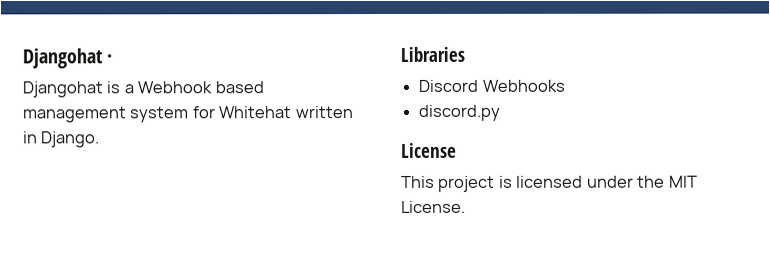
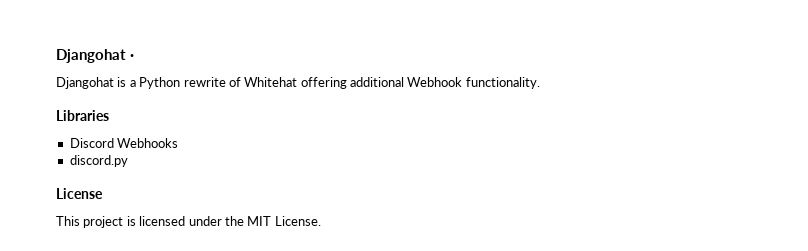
- Djangohat is a Webhook based management system for Whitehat written in Django.
+ Djangohat is a Python rewrite of Whitehat offering additional Webhook functionality.

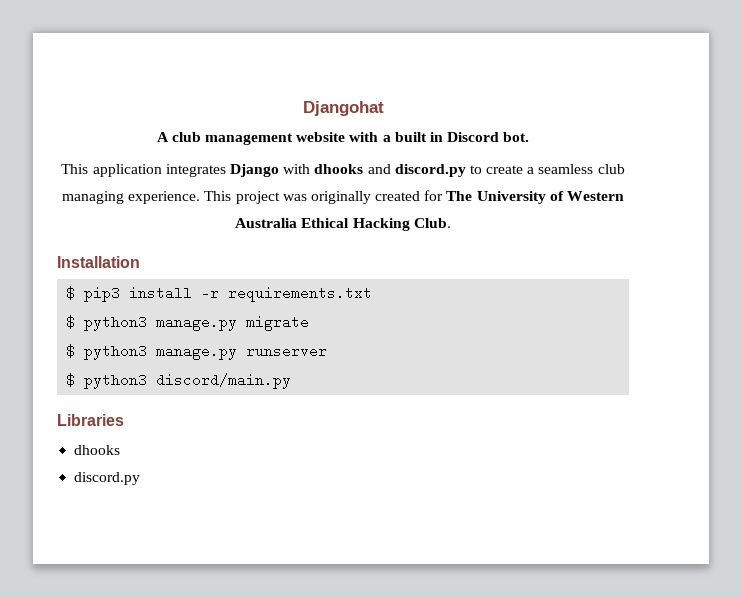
- Djangohat ·
- Djangohat is a Python rewrite of Whitehat offering additional Webhook functionality.
+ Djangohat
+ A club management website with a built in Discord bot.
+ This application integrates Django with dhooks and discord.py to create a seamless club managing experience. This project was originally created for The University of Western Australia Ethical Hacking Club.
+ Installation
+ $ pip3 install -r requirements.txt
+ $ python3 manage.py migrate
+ $ python3 manage.py runserver
+ $ python3 discord/main.py
  Libraries
- Discord Webhooks
+ dhooks
  discord.py
- License
- This project is licensed under the MIT License.

